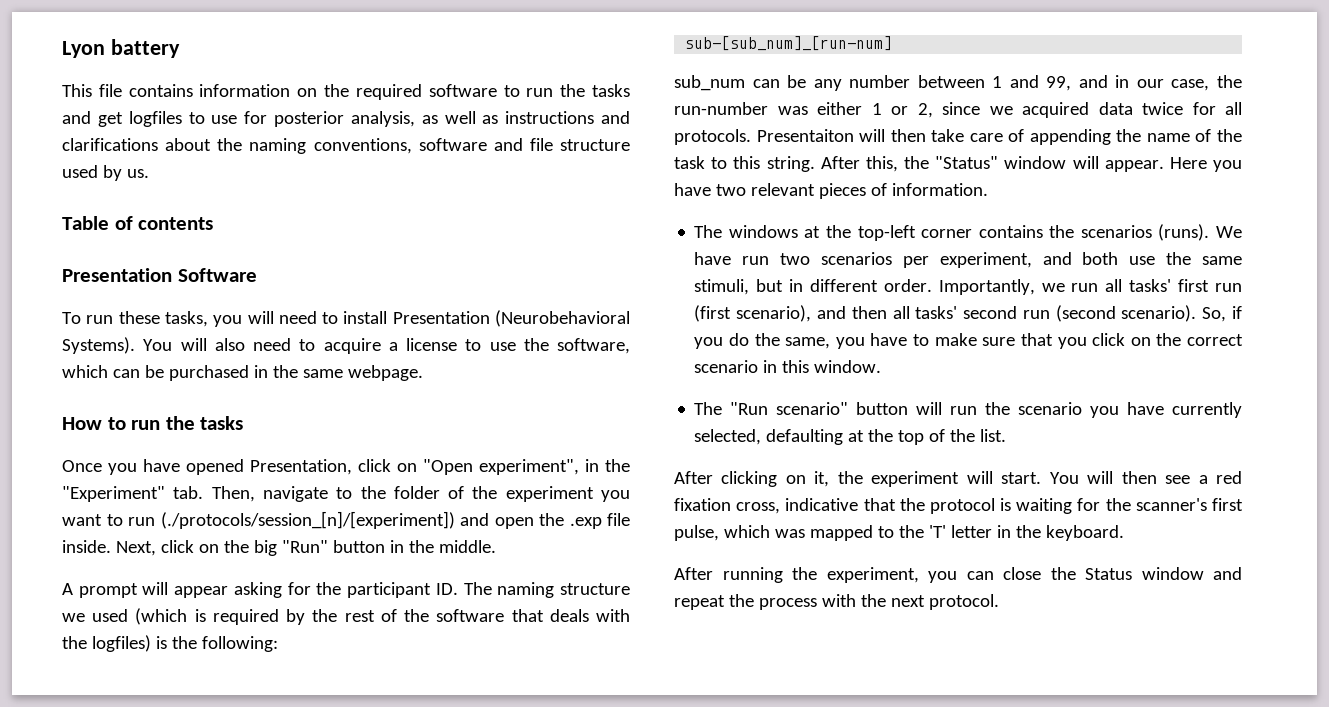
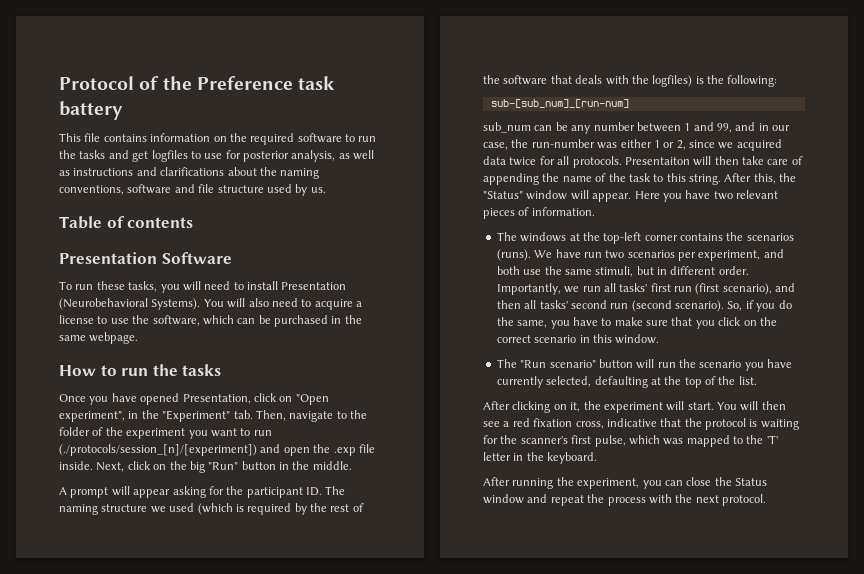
- Lyon battery
+ Protocol of the Preference task battery

